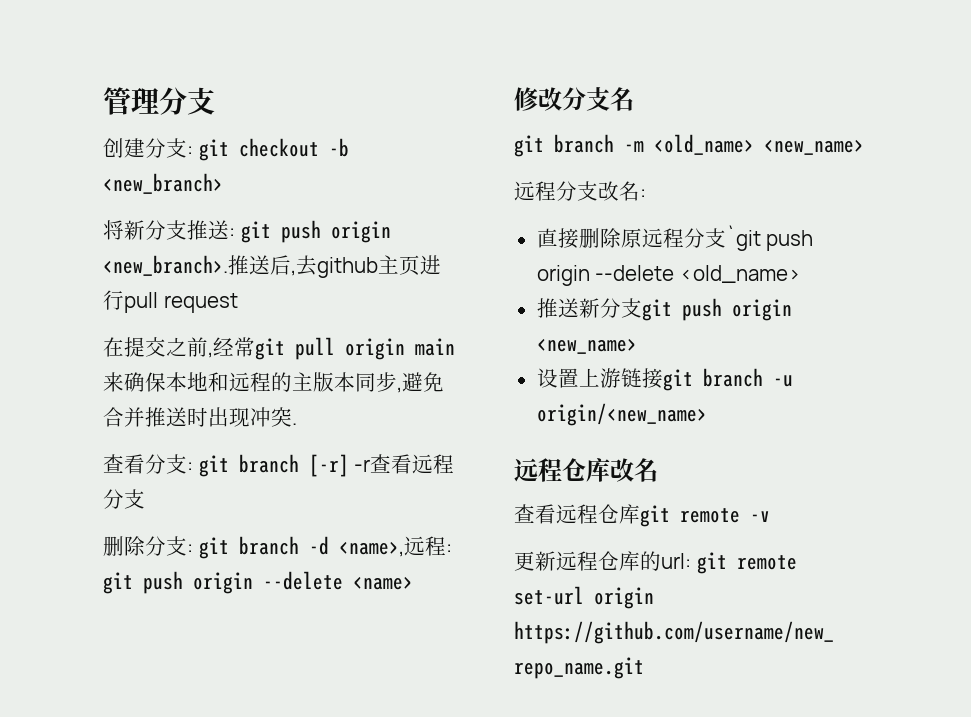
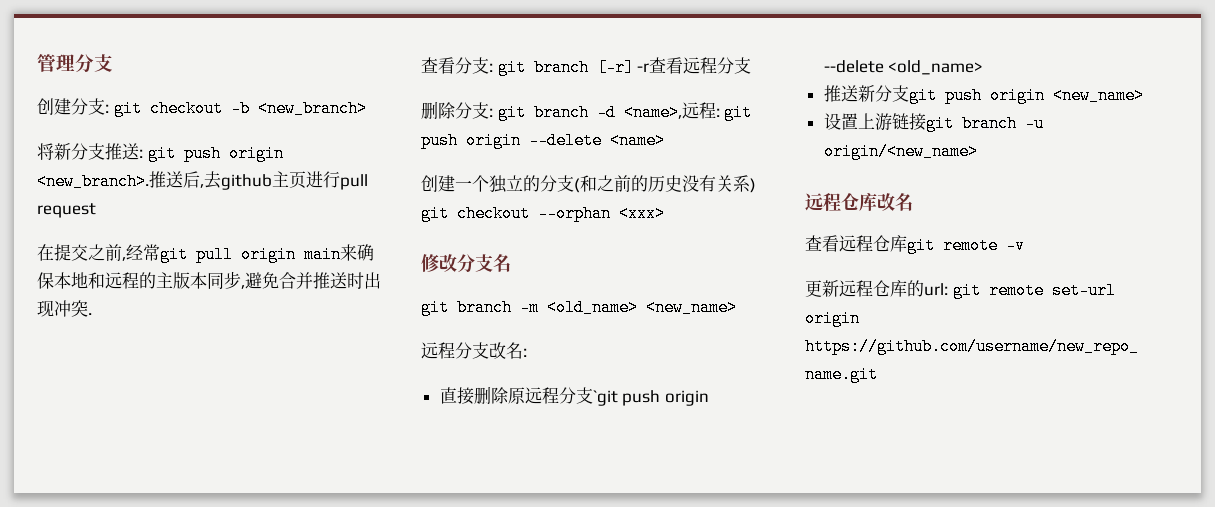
+ 创建一个独立的分支(和之前的历史没有关系) git checkout --orphan <xxx>

